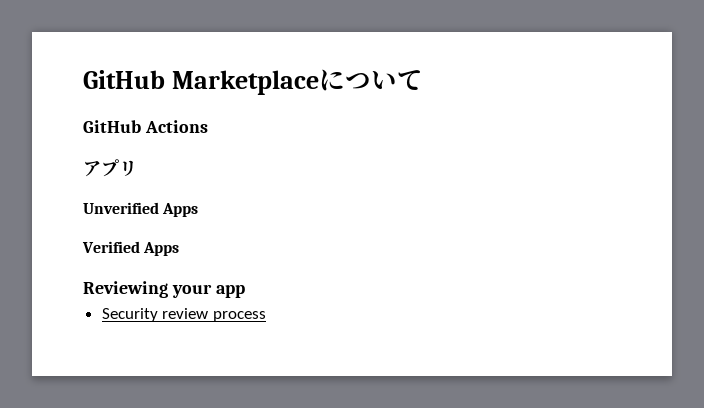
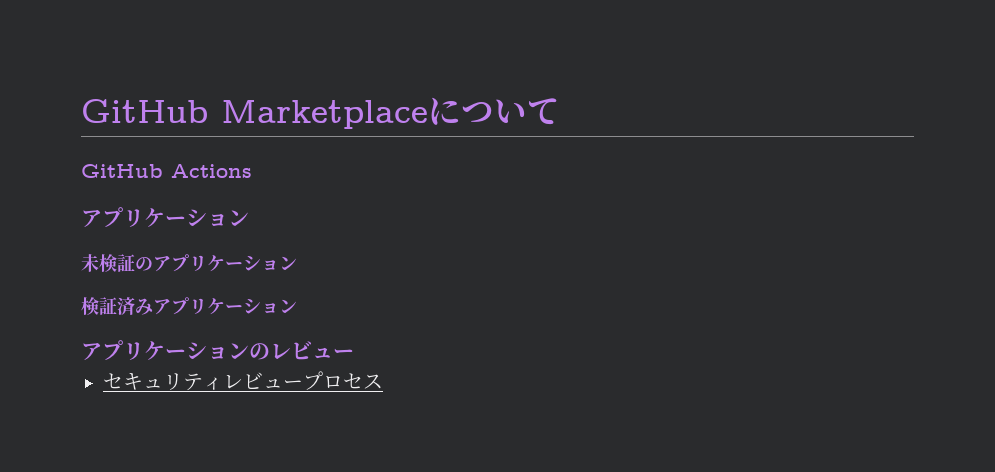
  GitHub Actions
- アプリ
- Unverified Apps
- Verified Apps
- Reviewing your app
- Security review process
+ アプリケーション
+ 未検証のアプリケーション
+ 検証済みアプリケーション
+ アプリケーションのレビュー
+ セキュリティレビュープロセス

